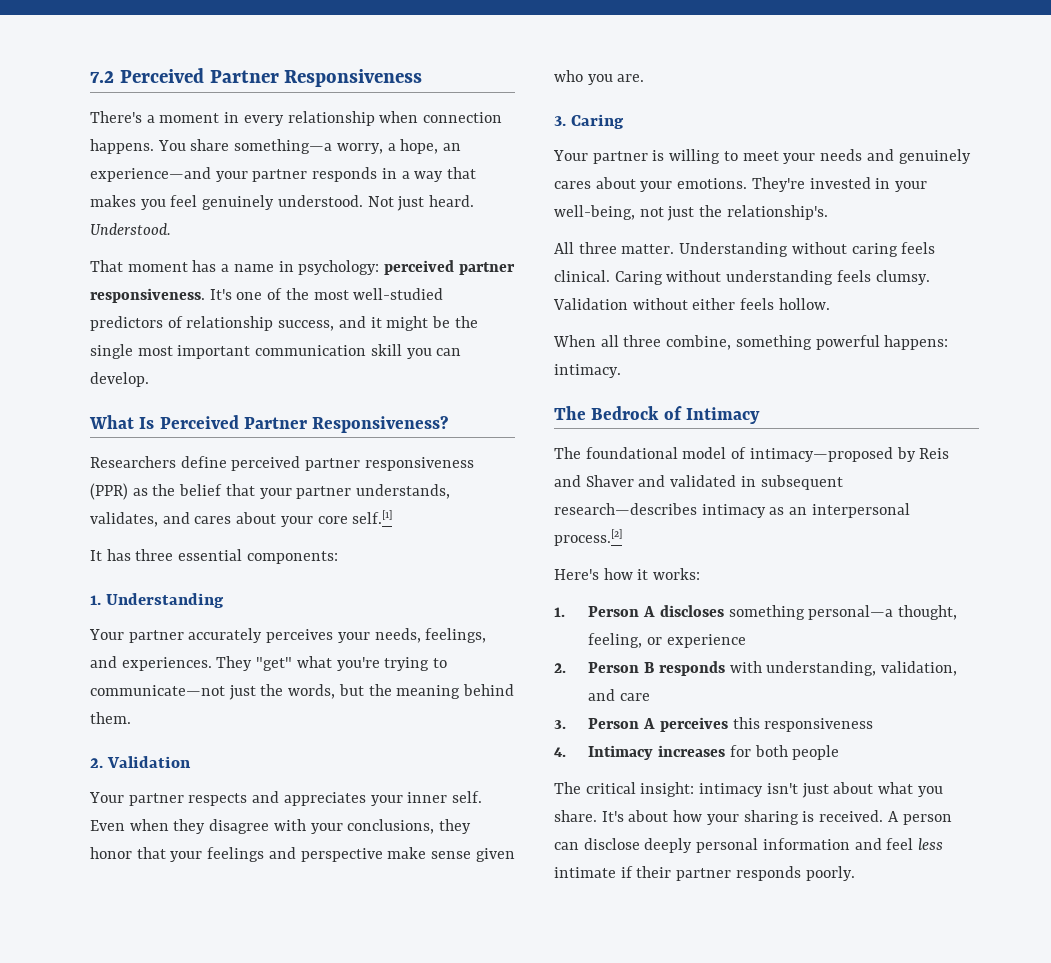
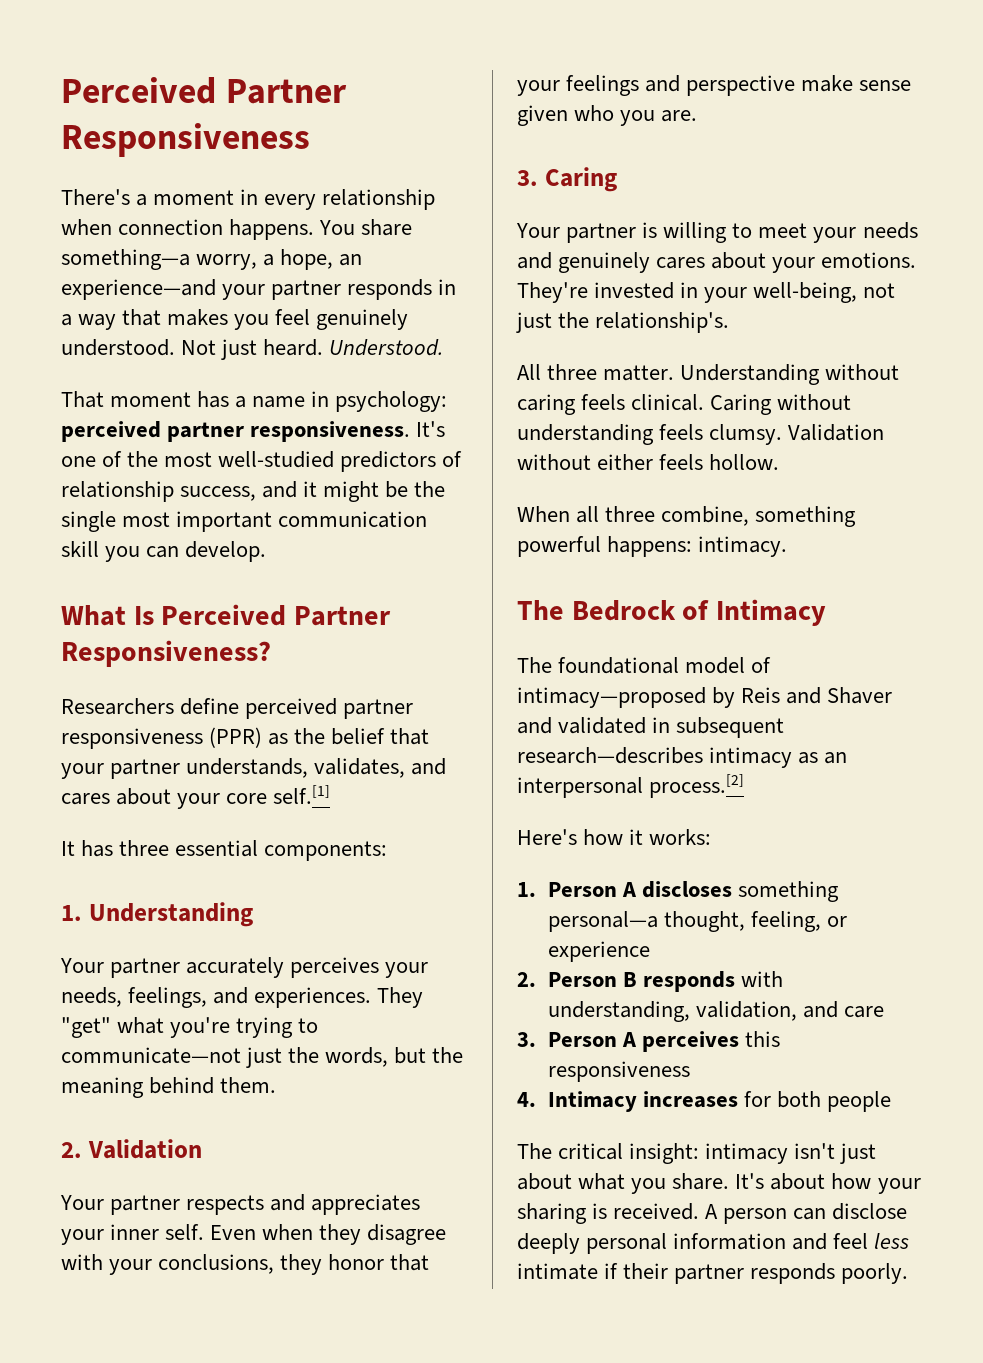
- 7.2 Perceived Partner Responsiveness
+ Perceived Partner Responsiveness

